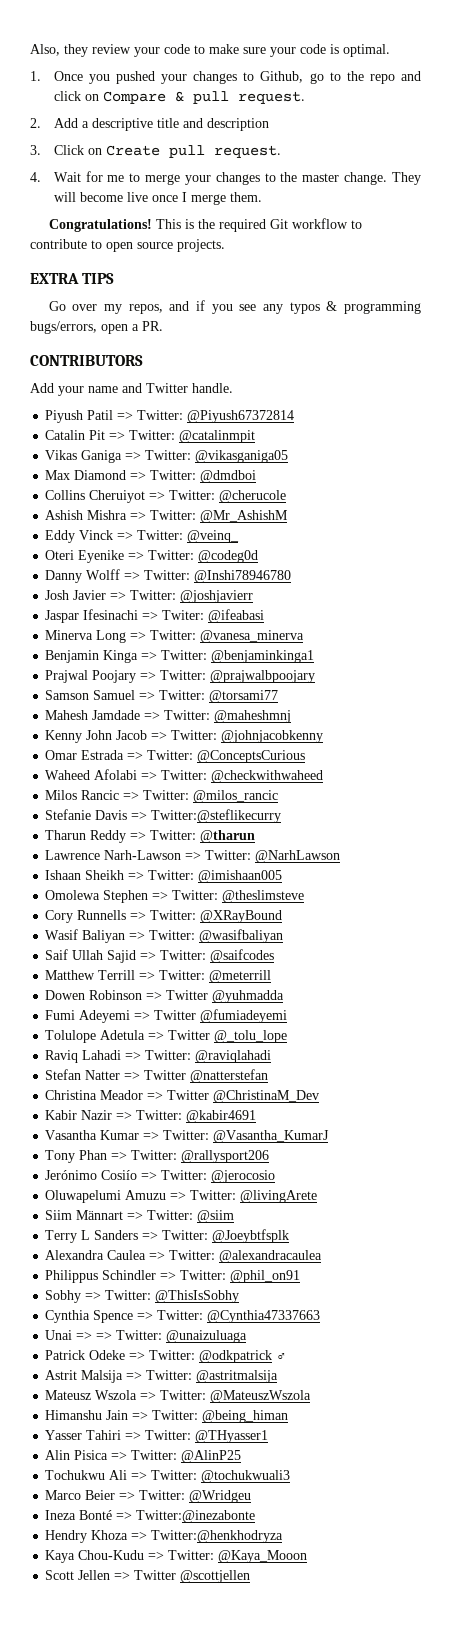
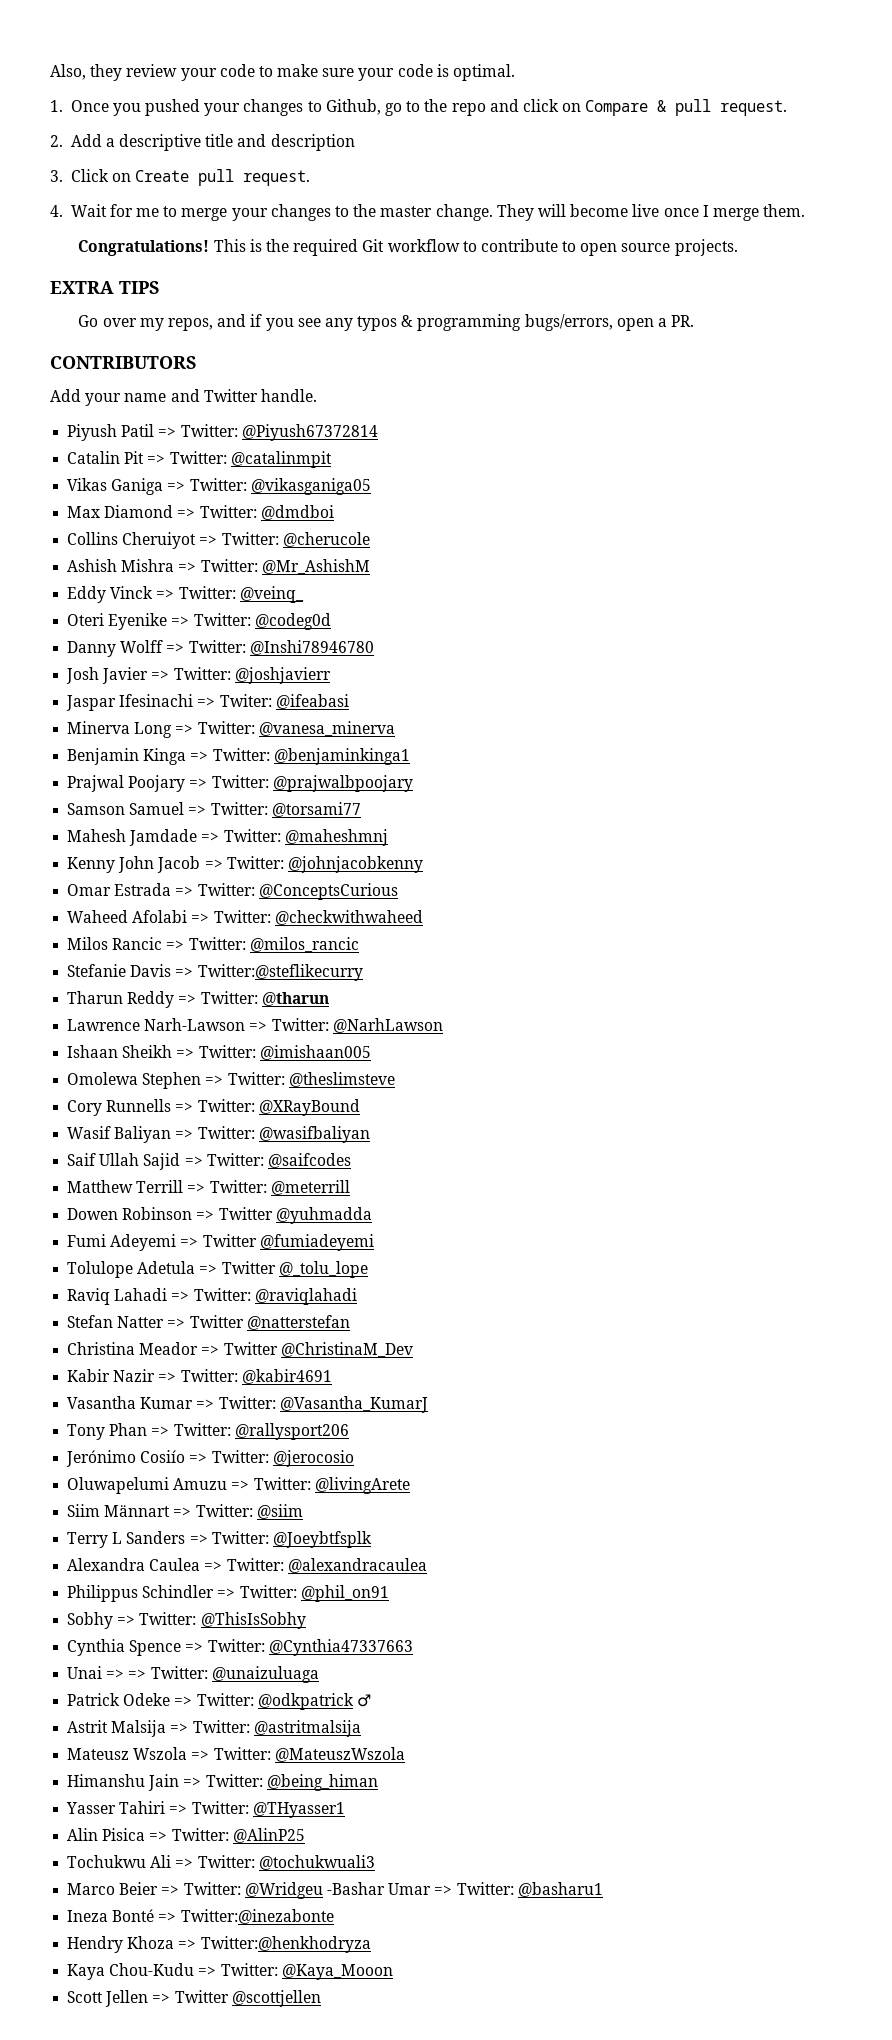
- Marco Beier => Twitter: @Wridgeu
+ Marco Beier => Twitter: @Wridgeu -Bashar Umar => Twitter: @basharu1

